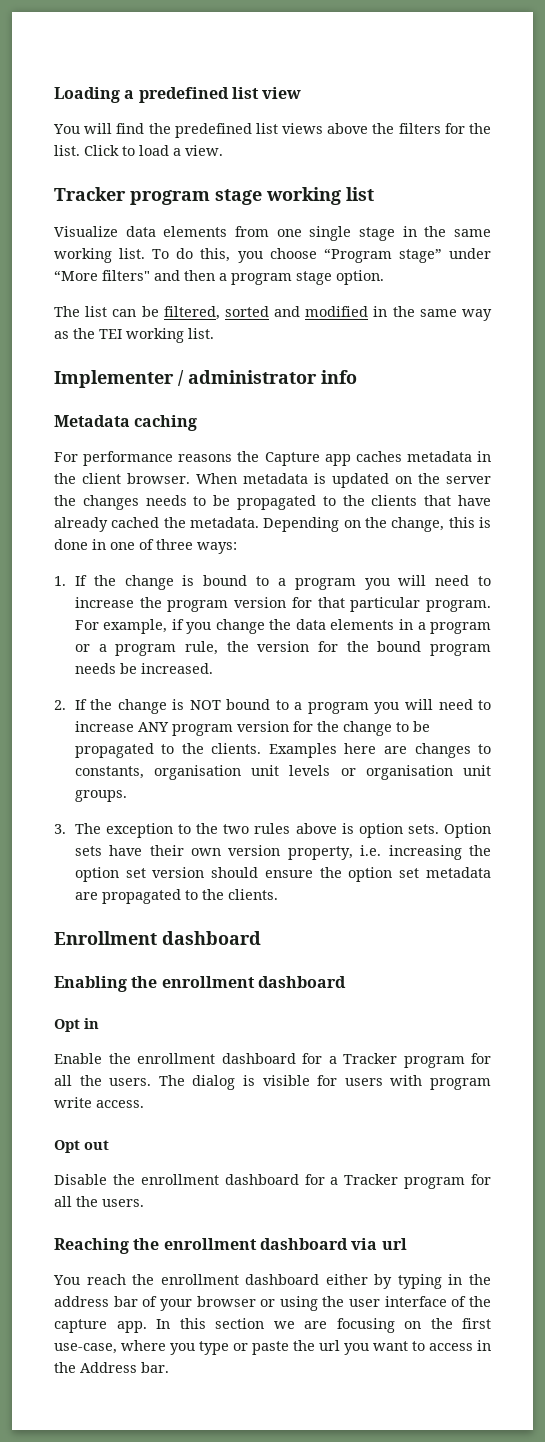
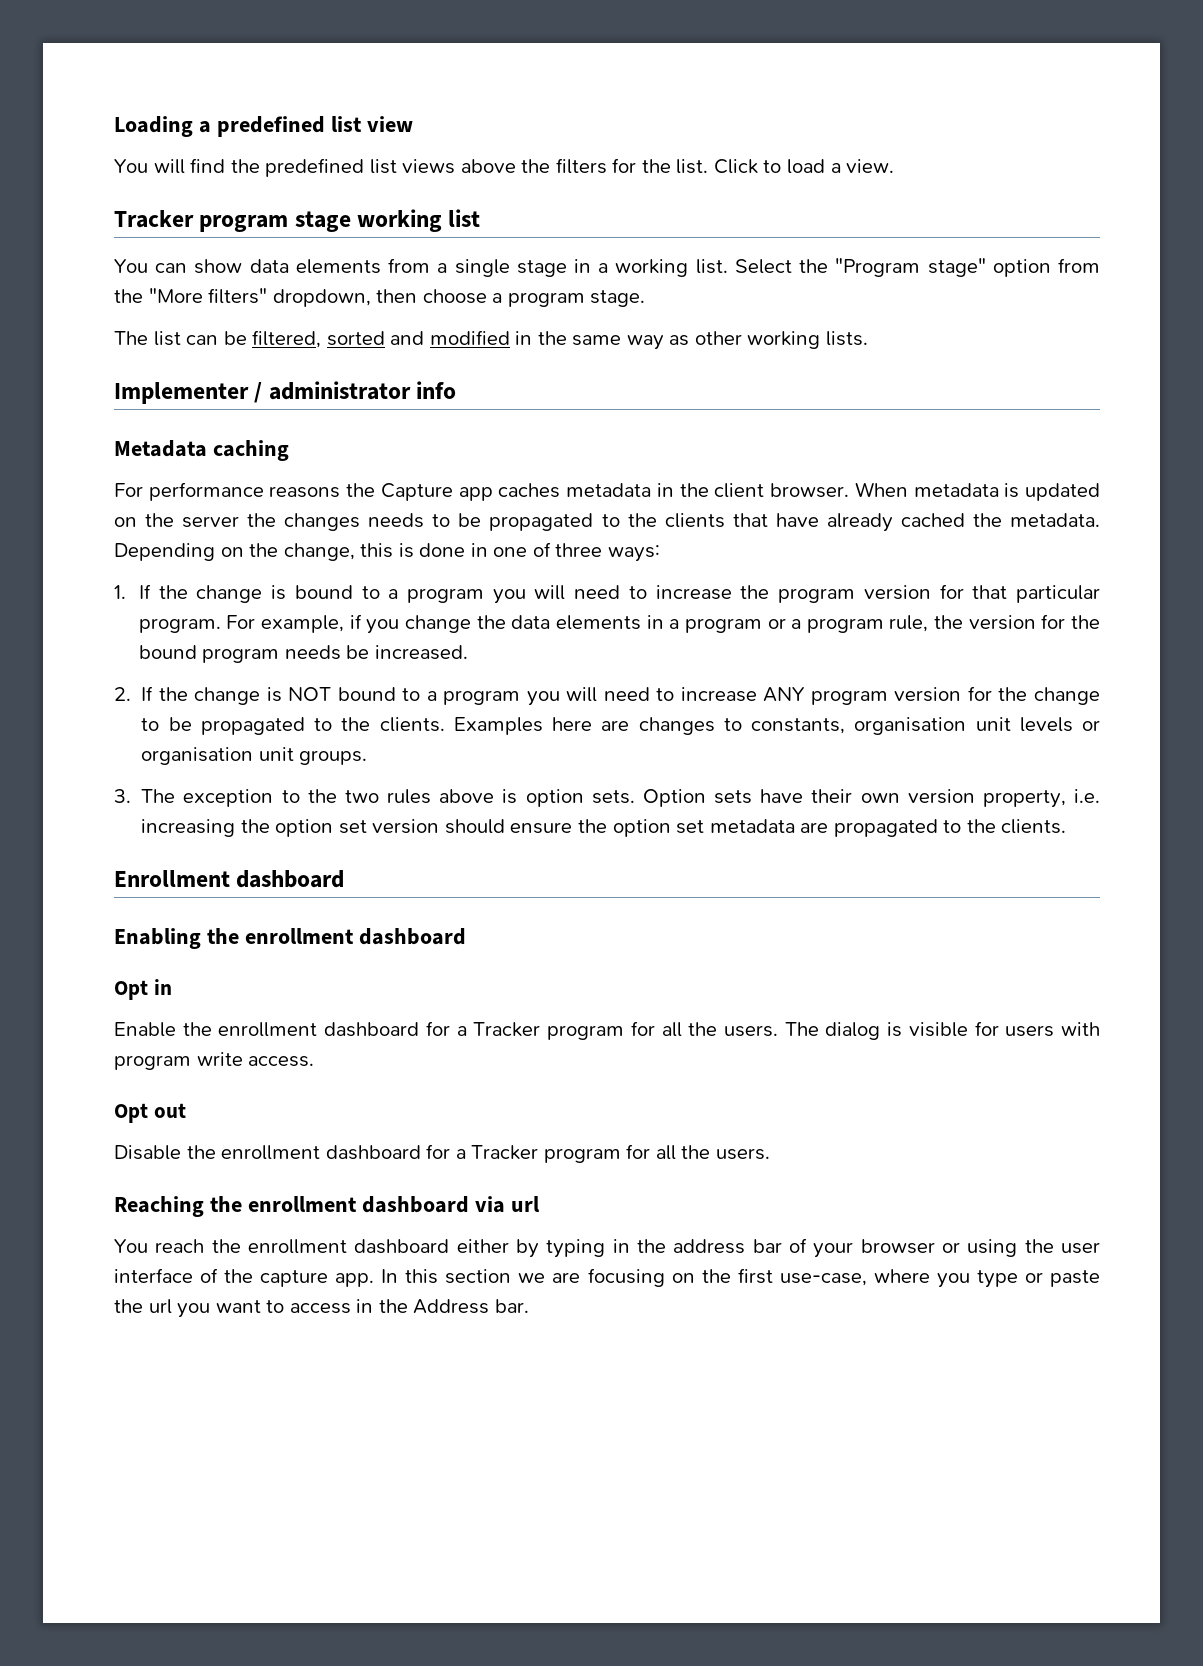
- Visualize data elements from one single stage in the same working list. To do this, you choose “Program stage” under “More filters" and then a program stage option.
+ You can show data elements from a single stage in a working list. Select the "Program stage" option from the "More filters" dropdown, then choose a program stage.
- The list can be filtered, sorted and modified in the same way as the TEI working list.
+ The list can be filtered, sorted and modified in the same way as other working lists.

